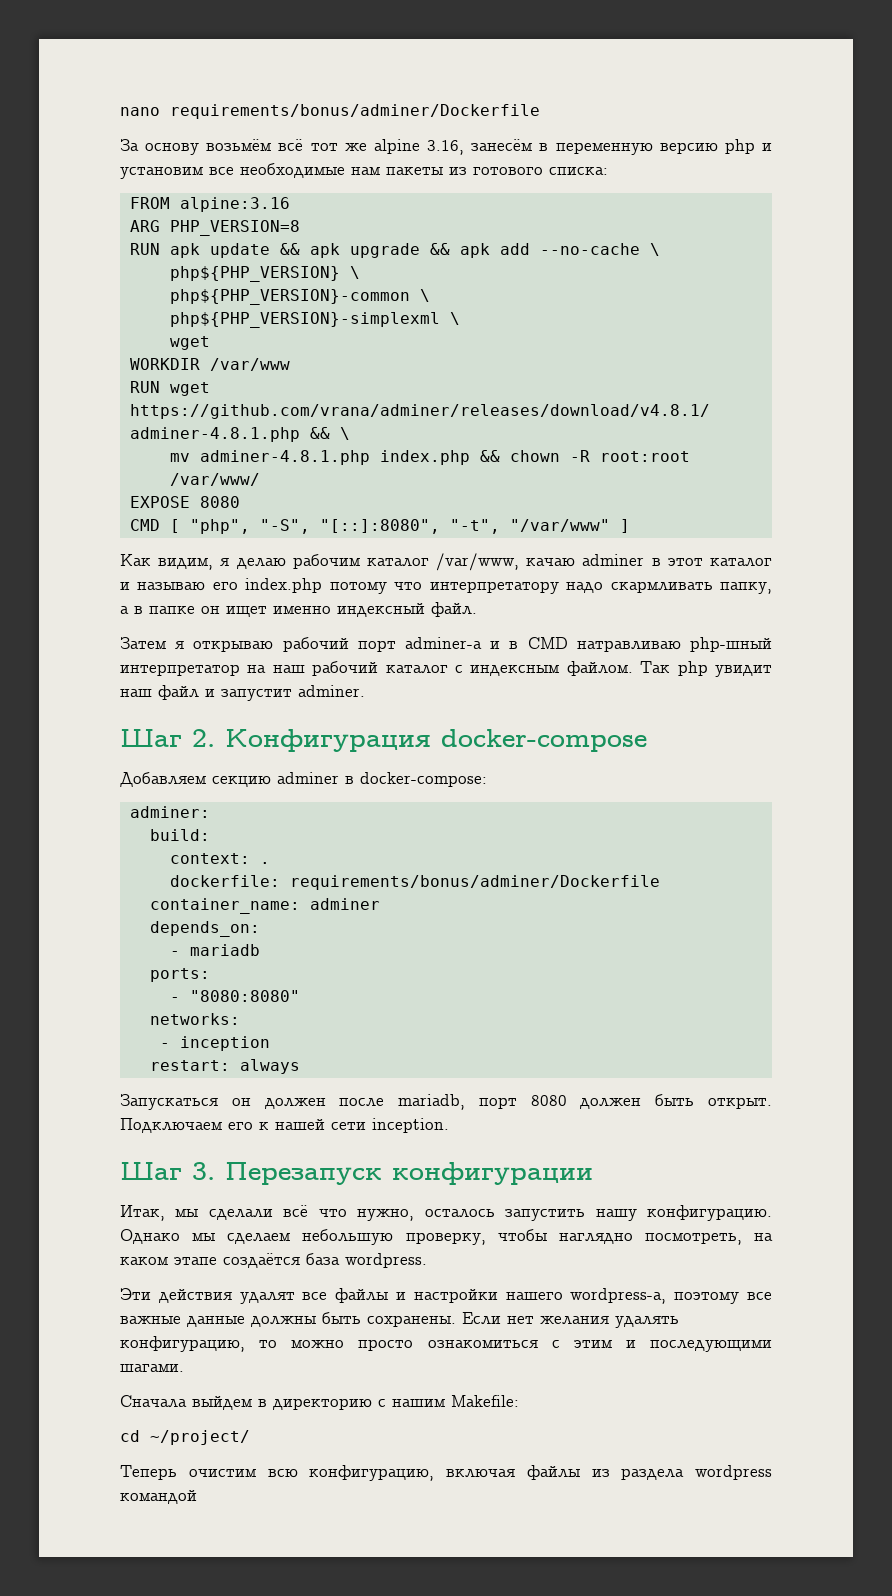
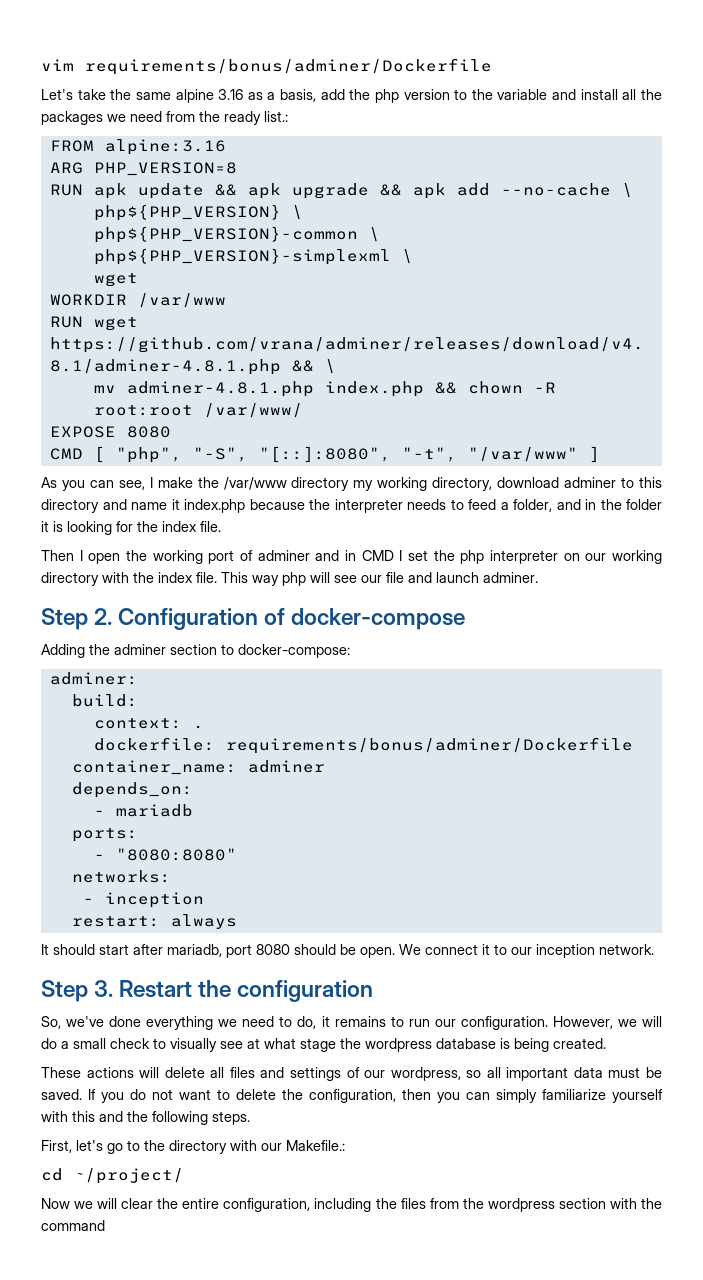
- nano requirements/bonus/adminer/Dockerfile
- За основу возьмём всё тот же alpine 3.16, занесём в переменную версию php и установим все необходимые нам пакеты из готового списка:
+ vim requirements/bonus/adminer/Dockerfile
+ Let's take the same alpine 3.16 as a basis, add the php version to the variable and install all the packages we need from the ready list.:
- Как видим, я делаю рабочим каталог /var/www, качаю adminer в этот каталог и называю его index.php потому что интерпретатору надо скармливать папку, а в папке он ищет именно индексный файл.
- Затем я открываю рабочий порт adminer-а и в CMD натравливаю php-шный интерпретатор на наш рабочий каталог с индексным файлом. Так php увидит наш файл и запустит adminer.
- Шаг 2. Конфигурация docker-compose
- Добавляем секцию adminer в docker-compose:
+ As you can see, I make the /var/www directory my working directory, download adminer to this directory and name it index.php because the interpreter needs to feed a folder, and in the folder it is looking for the index file.
+ Then I open the working port of adminer and in CMD I set the php interpreter on our working directory with the index file. This way php will see our file and launch adminer.
+ Step 2. Configuration of docker-compose
+ Adding the adminer section to docker-compose:
- Запускаться он должен после mariadb, порт 8080 должен быть открыт. Подключаем его к нашей сети inception.
- Шаг 3. Перезапуск конфигурации
- Итак, мы сделали всё что нужно, осталось запустить нашу конфигурацию. Однако мы сделаем небольшую проверку, чтобы наглядно посмотреть, на каком этапе создаётся база wordpress.
- Эти действия удалят все файлы и настройки нашего wordpress-а, поэтому все важные данные должны быть сохранены. Если нет желания удалять конфигурацию, то можно просто ознакомиться с этим и последующими шагами.
- Сначала выйдем в директорию с нашим Makefile:
+ It should start after mariadb, port 8080 should be open. We connect it to our inception network.
+ Step 3. Restart the configuration
+ So, we've done everything we need to do, it remains to run our configuration. However, we will do a small check to visually see at what stage the wordpress database is being created.
+ These actions will delete all files and settings of our wordpress, so all important data must be saved. If you do not want to delete the configuration, then you can simply familiarize yourself with this and the following steps.
+ First, let's go to the directory with our Makefile.:
  cd ~/project/
- Теперь очистим всю конфигурацию, включая файлы из раздела wordpress командой
+ Now we will clear the entire configuration, including the files from the wordpress section with the command

